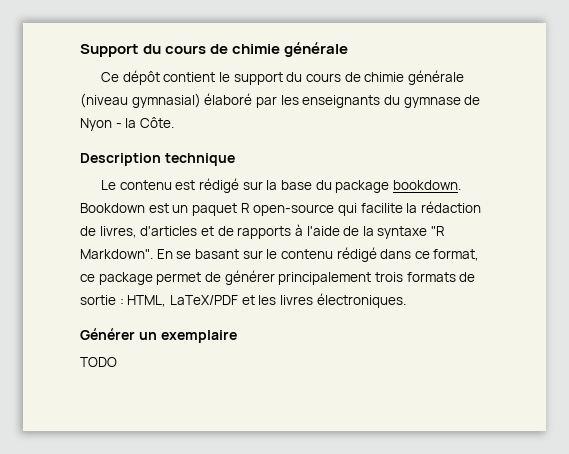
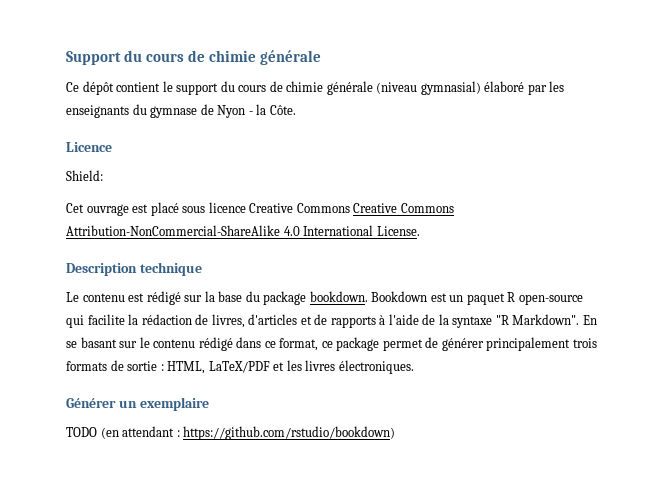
+ Licence
+ Shield:
+ Cet ouvrage est placé sous licence Creative Commons Creative Commons Attribution-NonCommercial-ShareAlike 4.0 International License.
- TODO
+ TODO (en attendant : https://github.com/rstudio/bookdown)

